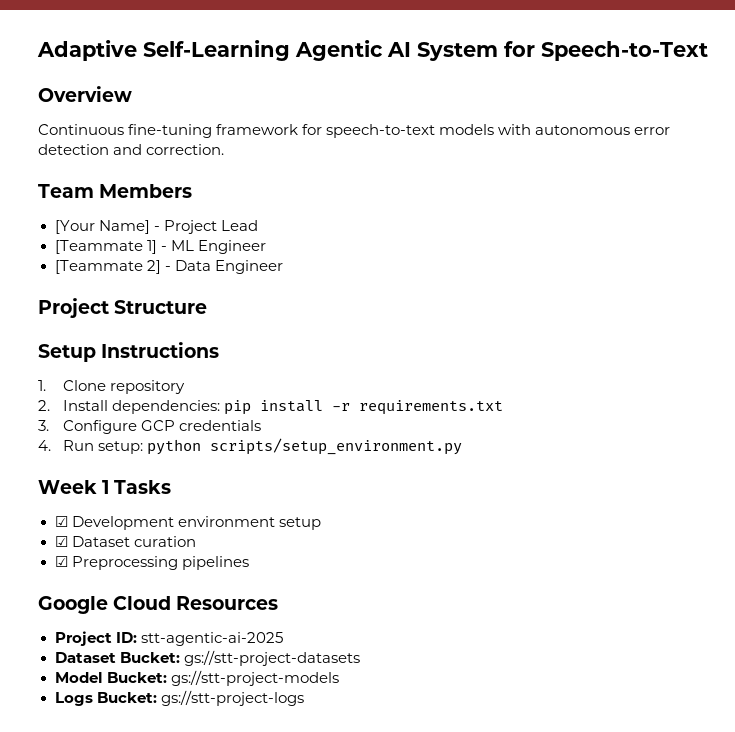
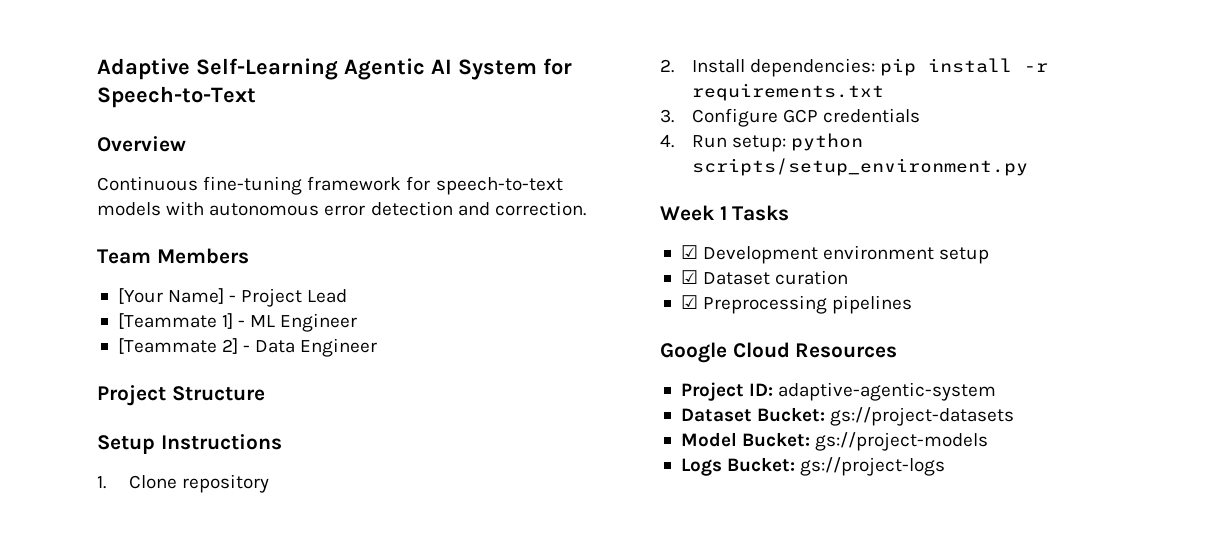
- Project ID: stt-agentic-ai-2025
+ Project ID: adaptive-agentic-system
- Dataset Bucket: gs://stt-project-datasets
+ Dataset Bucket: gs://project-datasets
- Model Bucket: gs://stt-project-models
+ Model Bucket: gs://project-models
- Logs Bucket: gs://stt-project-logs
+ Logs Bucket: gs://project-logs

